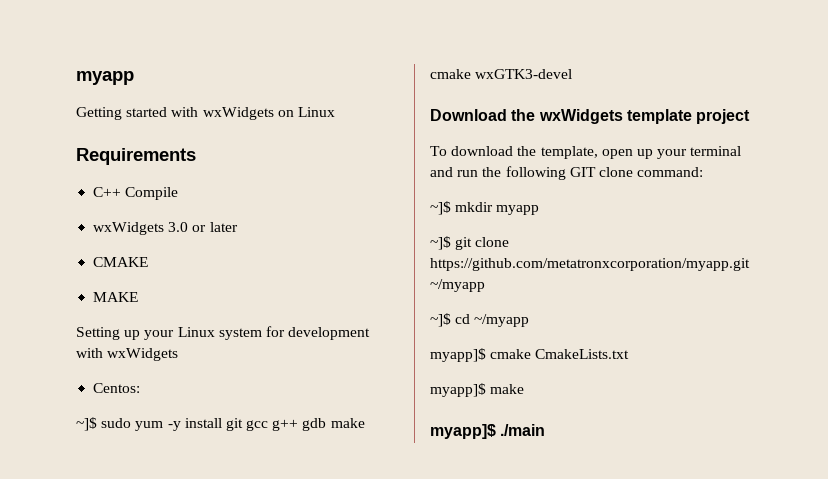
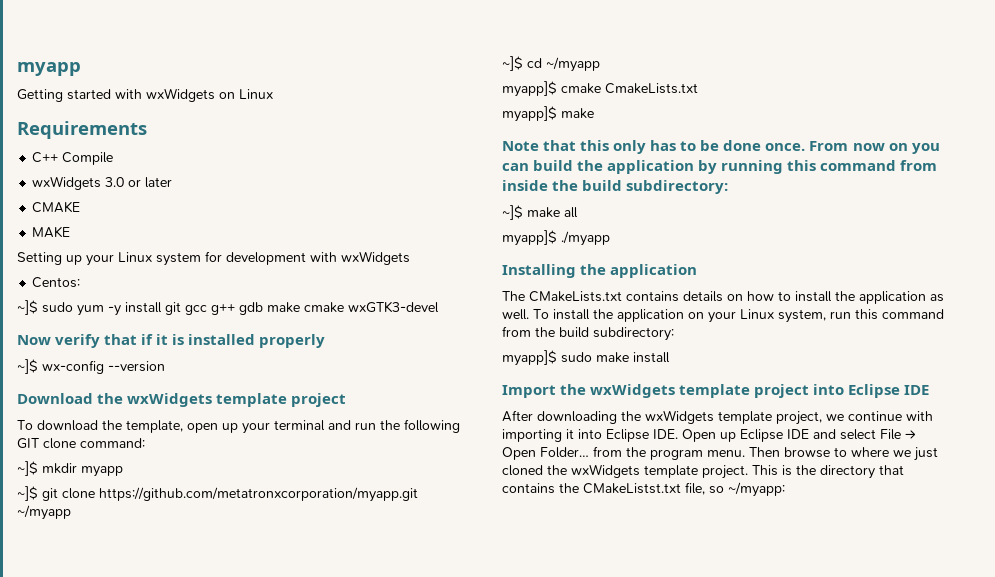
+ Now verify that if it is installed properly
+ ~]$ wx-config --version
- myapp]$ ./main
+ Note that this only has to be done once. From now on you can build the application by running this command from inside the build subdirectory:
+ ~]$ make all
+ myapp]$ ./myapp
+ Installing the application
+ The CMakeLists.txt contains details on how to install the application as well. To install the application on your Linux system, run this command from the build subdirectory:
+ myapp]$ sudo make install
+ Import the wxWidgets template project into Eclipse IDE
+ After downloading the wxWidgets template project, we continue with importing it into Eclipse IDE. Open up Eclipse IDE and select File → Open Folder… from the program menu. Then browse to where we just cloned the wxWidgets template project. This is the directory that contains the CMakeListst.txt file, so ~/myapp:

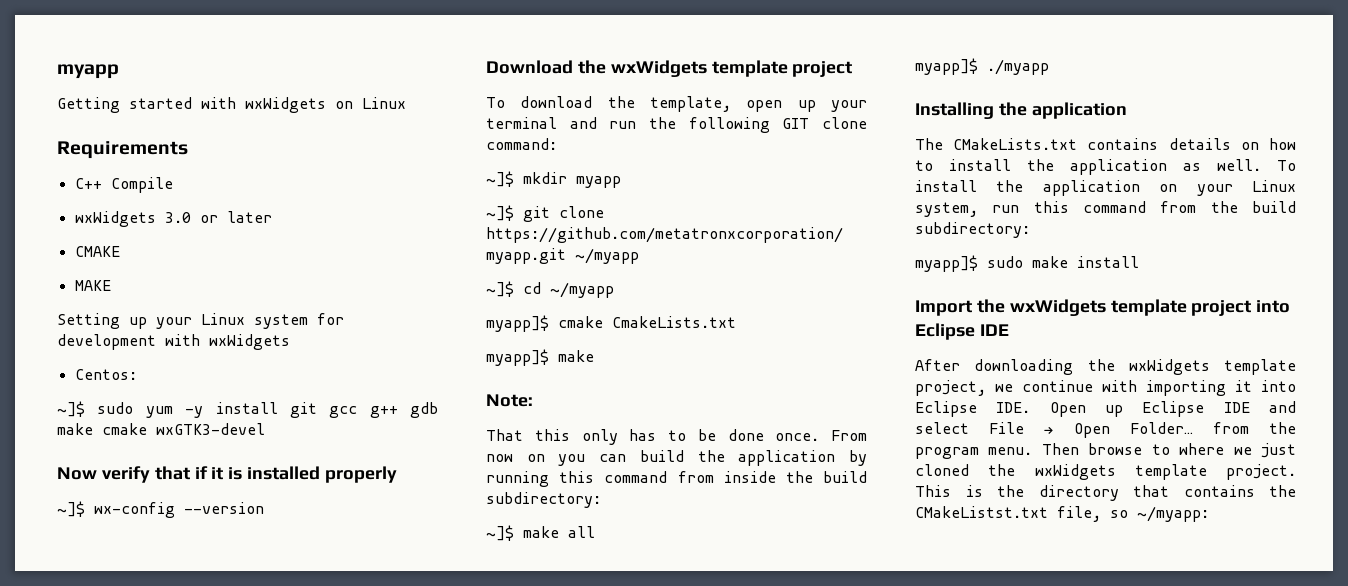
- Note that this only has to be done once.
+ Note:
+ That this only has to be done once.

